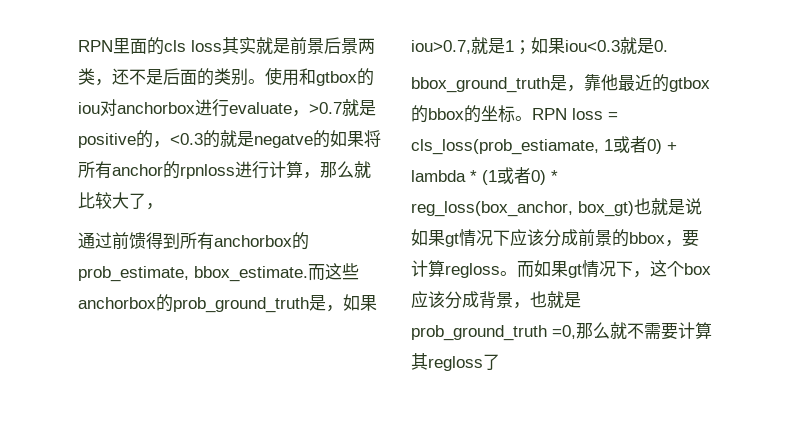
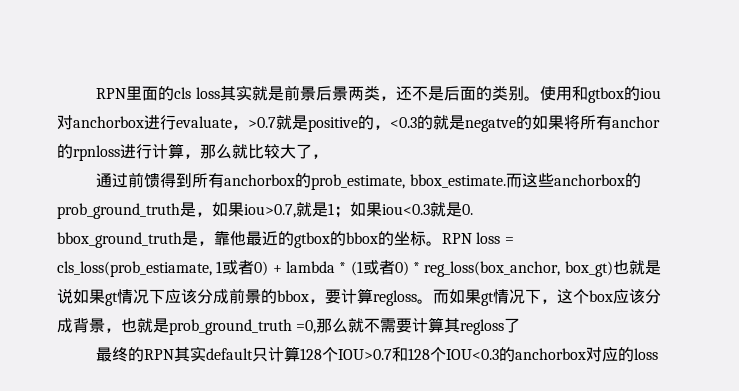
+ 最终的RPN其实default只计算128个IOU>0.7和128个IOU<0.3的anchorbox对应的loss

